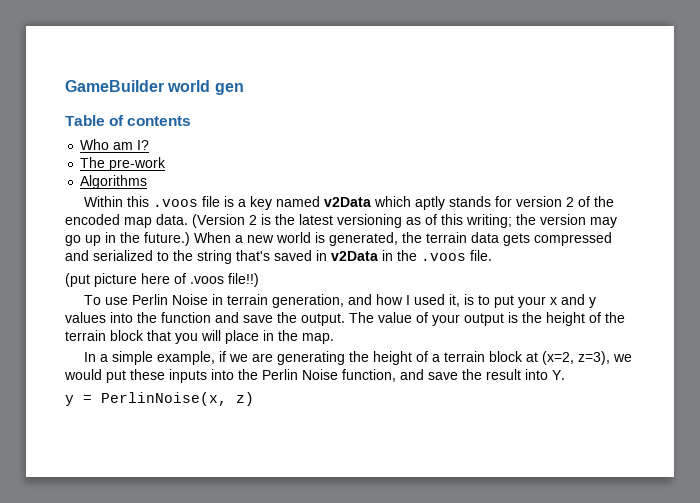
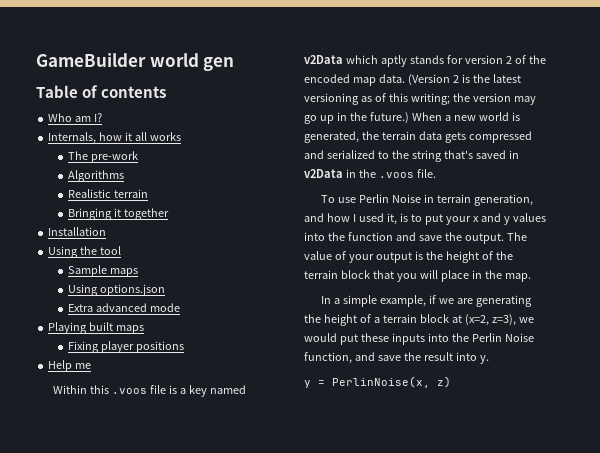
+ Internals, how it all works
  The pre-work
  Algorithms
+ Realistic terrain
+ Bringing it together
+ Installation
+ Using the tool
+ Sample maps
+ Using options.json
+ Extra advanced mode
+ Playing built maps
+ Fixing player positions
+ Help me
- (put picture here of .voos file!!)
- In a simple example, if we are generating the height of a terrain block at (x=2, z=3), we would put these inputs into the Perlin Noise function, and save the result into Y.
+ In a simple example, if we are generating the height of a terrain block at (x=2, z=3), we would put these inputs into the Perlin Noise function, and save the result into y.

